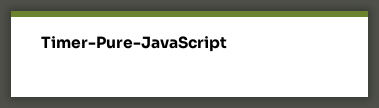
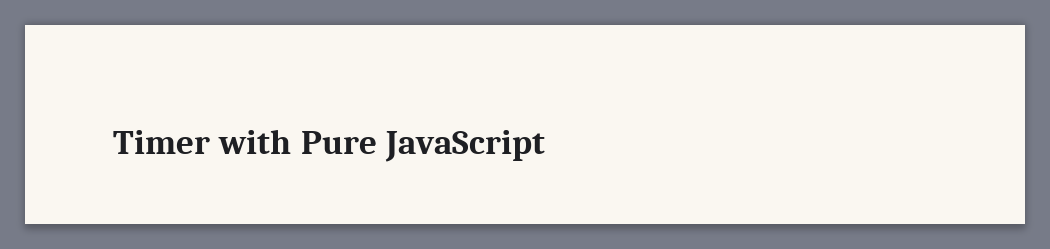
- Timer-Pure-JavaScript
+ Timer with Pure JavaScript

